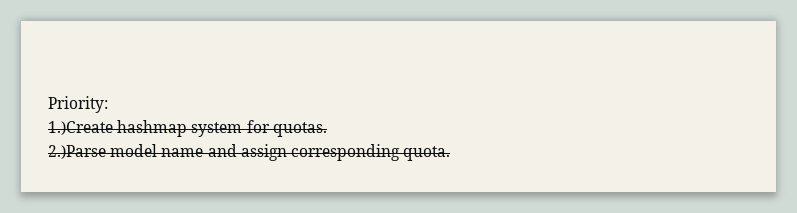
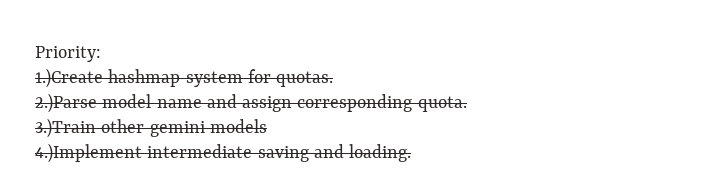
+ 3.)Train other gemini models
+ 4.)Implement intermediate saving and loading.

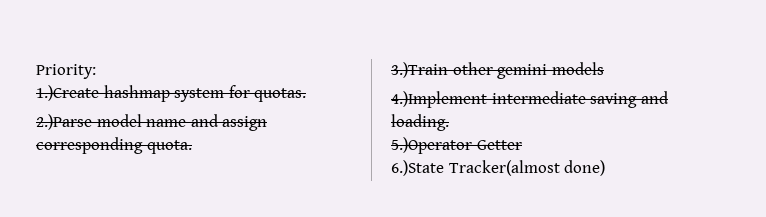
+ 5.)Operator Getter
+ 6.)State Tracker(almost done)

